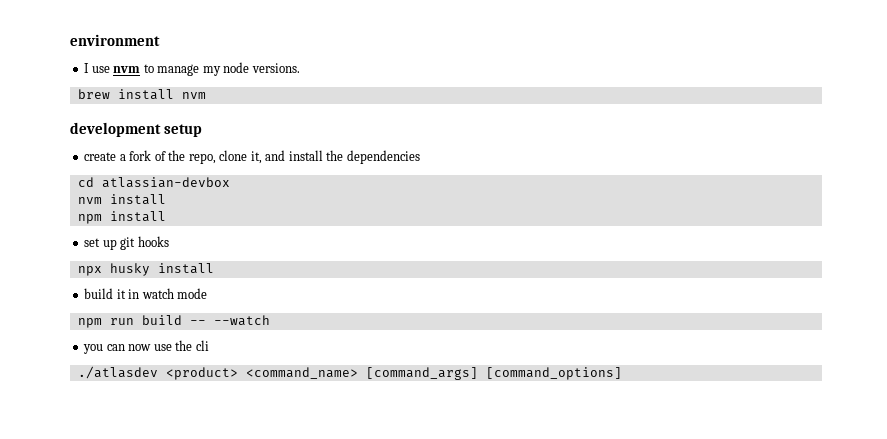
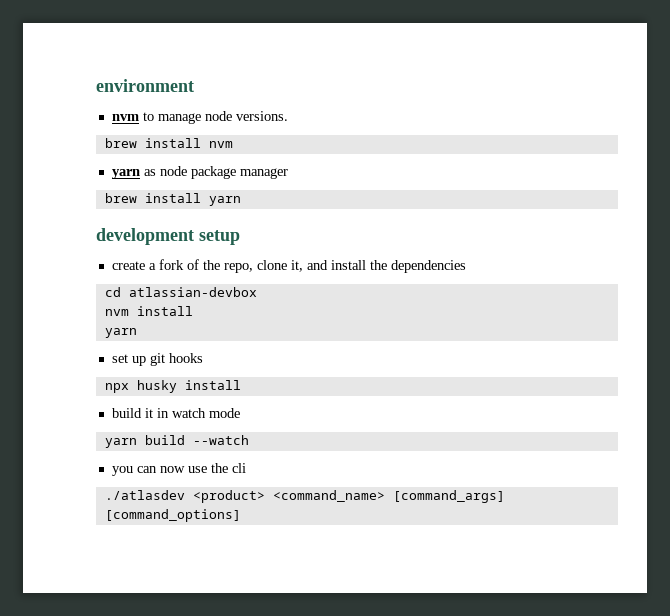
- I use nvm to manage my node versions.
+ nvm to manage node versions.
+ yarn as node package manager
+ brew install yarn
  nvm install
- npm install
+ yarn
- npm run build -- --watch
+ yarn build --watch

